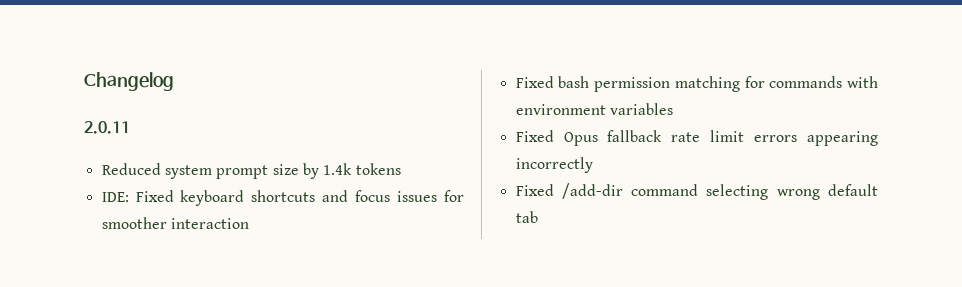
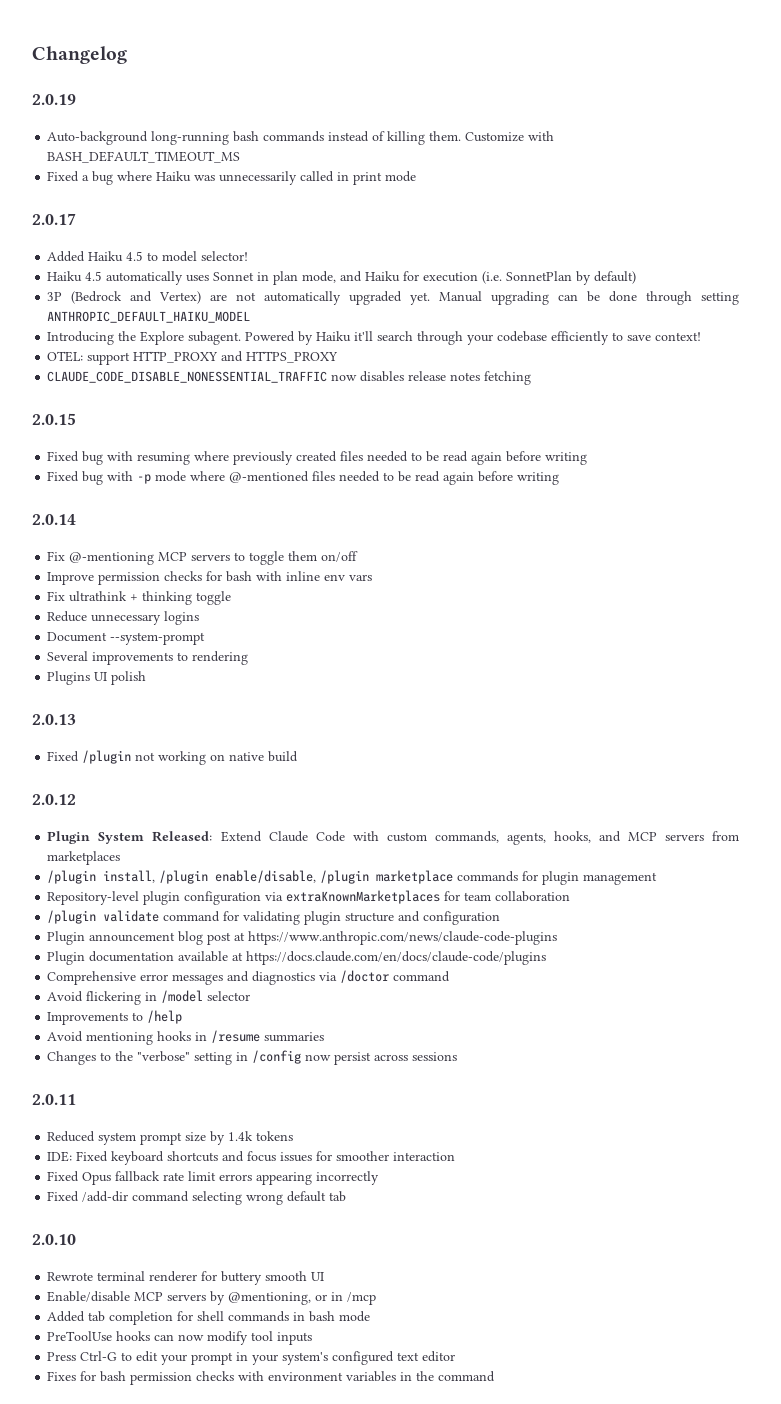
+ 2.0.19
+ Auto-background long-running bash commands instead of killing them. Customize with BASH_DEFAULT_TIMEOUT_MS
+ Fixed a bug where Haiku was unnecessarily called in print mode
+ 2.0.17
+ Added Haiku 4.5 to model selector!
+ Haiku 4.5 automatically uses Sonnet in plan mode, and Haiku for execution (i.e. SonnetPlan by default)
+ 3P (Bedrock and Vertex) are not automatically upgraded yet. Manual upgrading can be done through setting ANTHROPIC_DEFAULT_HAIKU_MODEL
+ Introducing the Explore subagent. Powered by Haiku it'll search through your codebase efficiently to save context!
+ OTEL: support HTTP_PROXY and HTTPS_PROXY
+ CLAUDE_CODE_DISABLE_NONESSENTIAL_TRAFFIC now disables release notes fetching
+ 2.0.15
+ Fixed bug with resuming where previously created files needed to be read again before writing
+ Fixed bug with -p mode where @-mentioned files needed to be read again before writing
+ 2.0.14
+ Fix @-mentioning MCP servers to toggle them on/off
+ Improve permission checks for bash with inline env vars
+ Fix ultrathink + thinking toggle
+ Reduce unnecessary logins
+ Document --system-prompt
+ Several improvements to rendering
+ Plugins UI polish
+ 2.0.13
+ Fixed /plugin not working on native build
+ 2.0.12
+ Plugin System Released: Extend Claude Code with custom commands, agents, hooks, and MCP servers from marketplaces
+ /plugin install, /plugin enable/disable, /plugin marketplace commands for plugin management
+ Repository-level plugin configuration via extraKnownMarketplaces for team collaboration
+ /plugin validate command for validating plugin structure and configuration
+ Plugin announcement blog post at https://www.anthropic.com/news/claude-code-plugins
+ Plugin documentation available at https://docs.claude.com/en/docs/claude-code/plugins
+ Comprehensive error messages and diagnostics via /doctor command
+ Avoid flickering in /model selector
+ Improvements to /help
+ Avoid mentioning hooks in /resume summaries
+ Changes to the "verbose" setting in /config now persist across sessions
- Fixed bash permission matching for commands with environment variables
+ 2.0.10
+ Rewrote terminal renderer for buttery smooth UI
+ Enable/disable MCP servers by @mentioning, or in /mcp
+ Added tab completion for shell commands in bash mode
+ PreToolUse hooks can now modify tool inputs
+ Press Ctrl-G to edit your prompt in your system's configured text editor
+ Fixes for bash permission checks with environment variables in the command

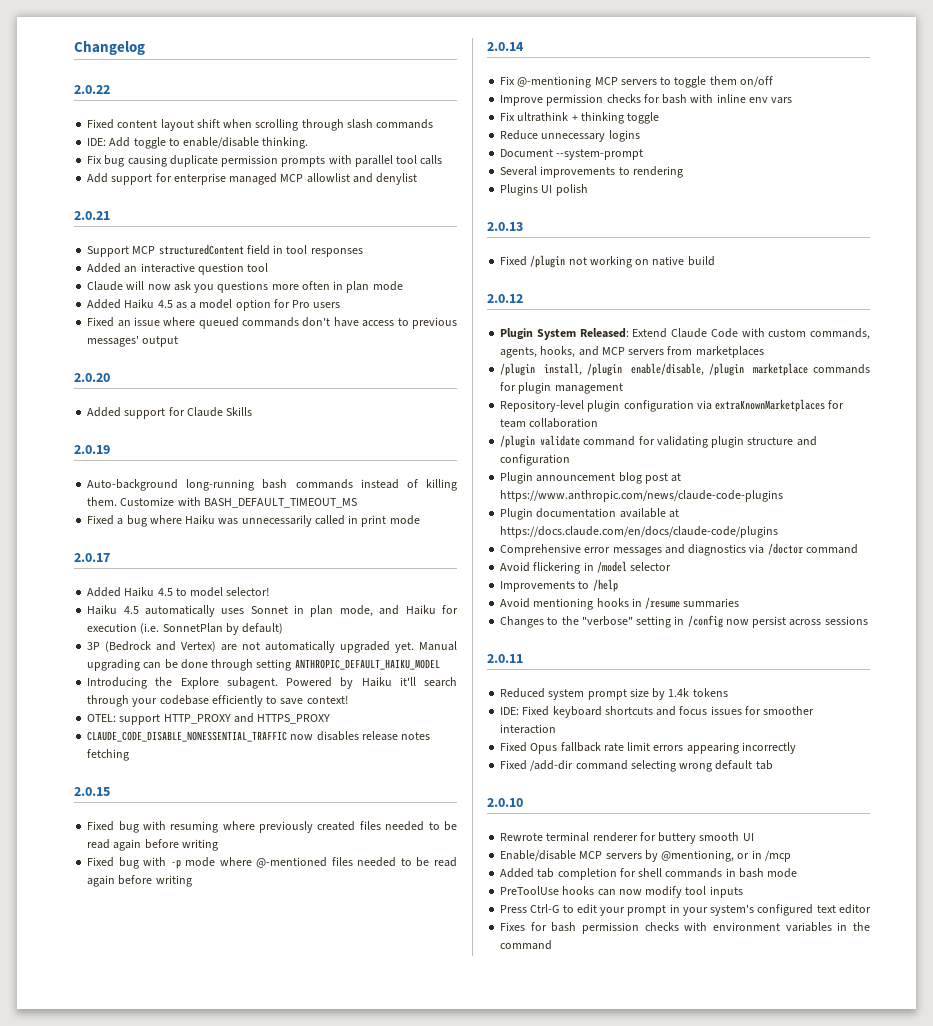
+ 2.0.22
+ Fixed content layout shift when scrolling through slash commands
+ IDE: Add toggle to enable/disable thinking.
+ Fix bug causing duplicate permission prompts with parallel tool calls
+ Add support for enterprise managed MCP allowlist and denylist
+ 2.0.21
+ Support MCP structuredContent field in tool responses
+ Added an interactive question tool
+ Claude will now ask you questions more often in plan mode
+ Added Haiku 4.5 as a model option for Pro users
+ Fixed an issue where queued commands don't have access to previous messages' output
+ 2.0.20
+ Added support for Claude Skills

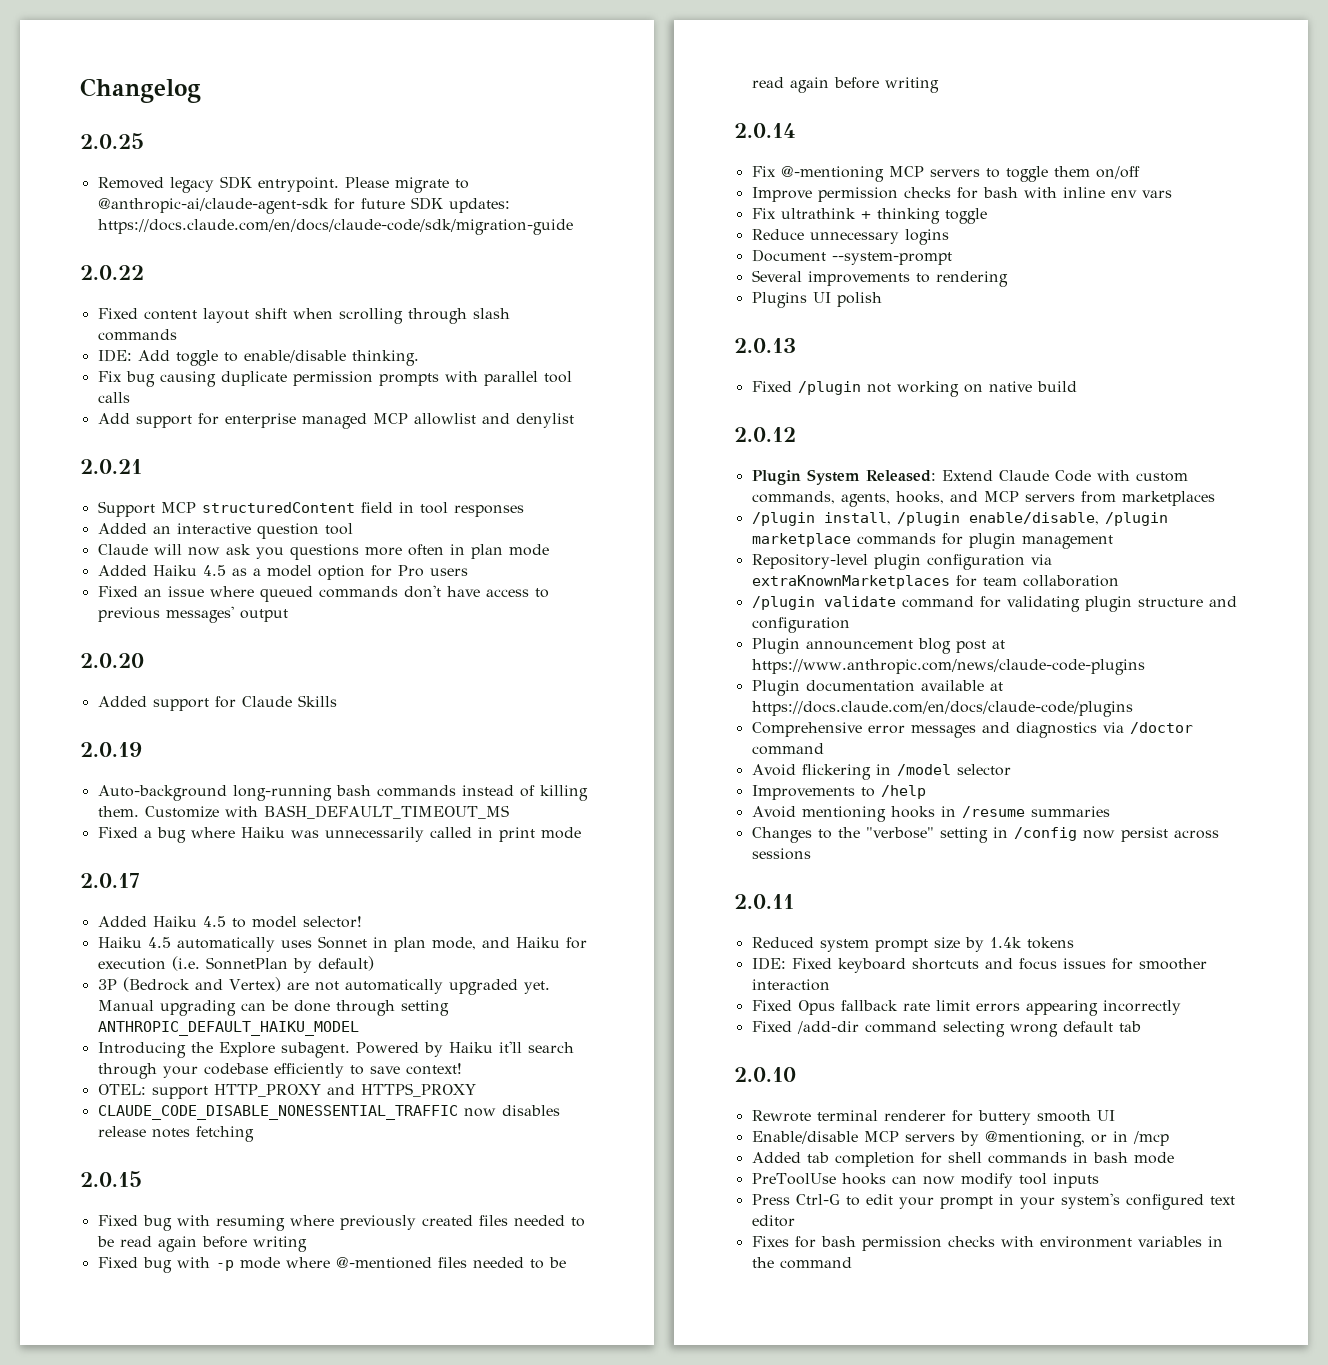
+ 2.0.25
+ Removed legacy SDK entrypoint. Please migrate to @anthropic-ai/claude-agent-sdk for future SDK updates: https://docs.claude.com/en/docs/claude-code/sdk/migration-guide

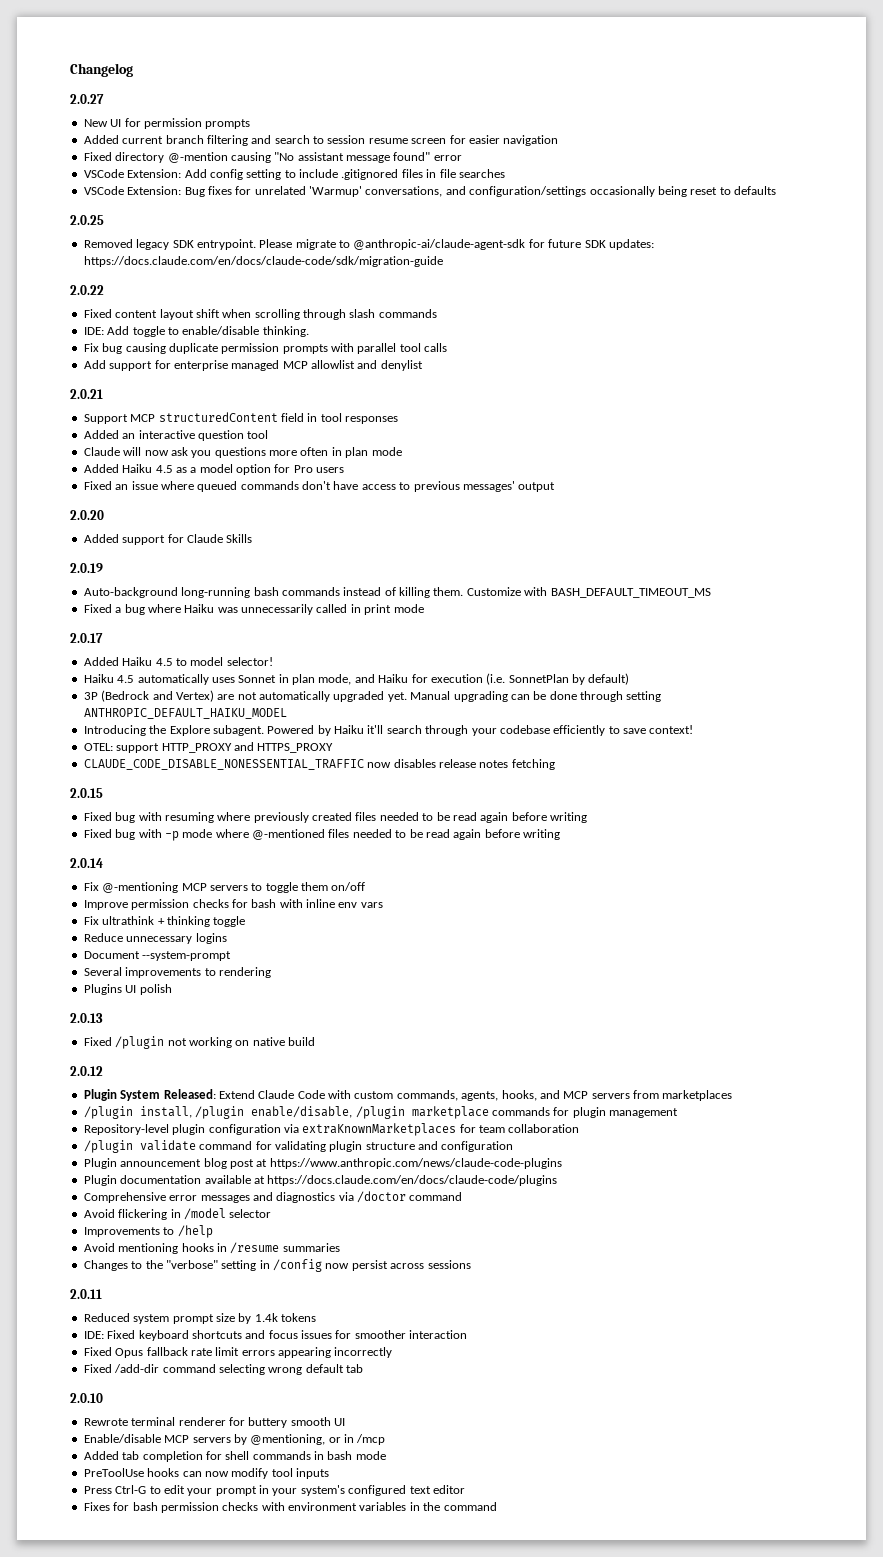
+ 2.0.27
+ New UI for permission prompts
+ Added current branch filtering and search to session resume screen for easier navigation
+ Fixed directory @-mention causing "No assistant message found" error
+ VSCode Extension: Add config setting to include .gitignored files in file searches
+ VSCode Extension: Bug fixes for unrelated 'Warmup' conversations, and configuration/settings occasionally being reset to defaults

